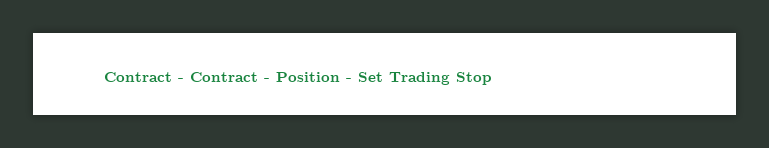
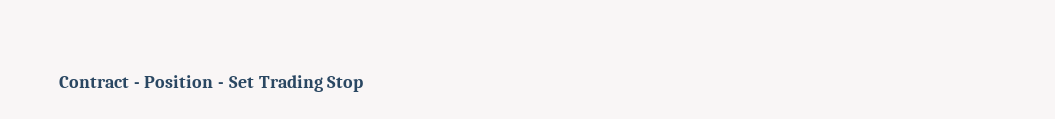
- Contract - Contract - Position - Set Trading Stop
+ Contract - Position - Set Trading Stop

